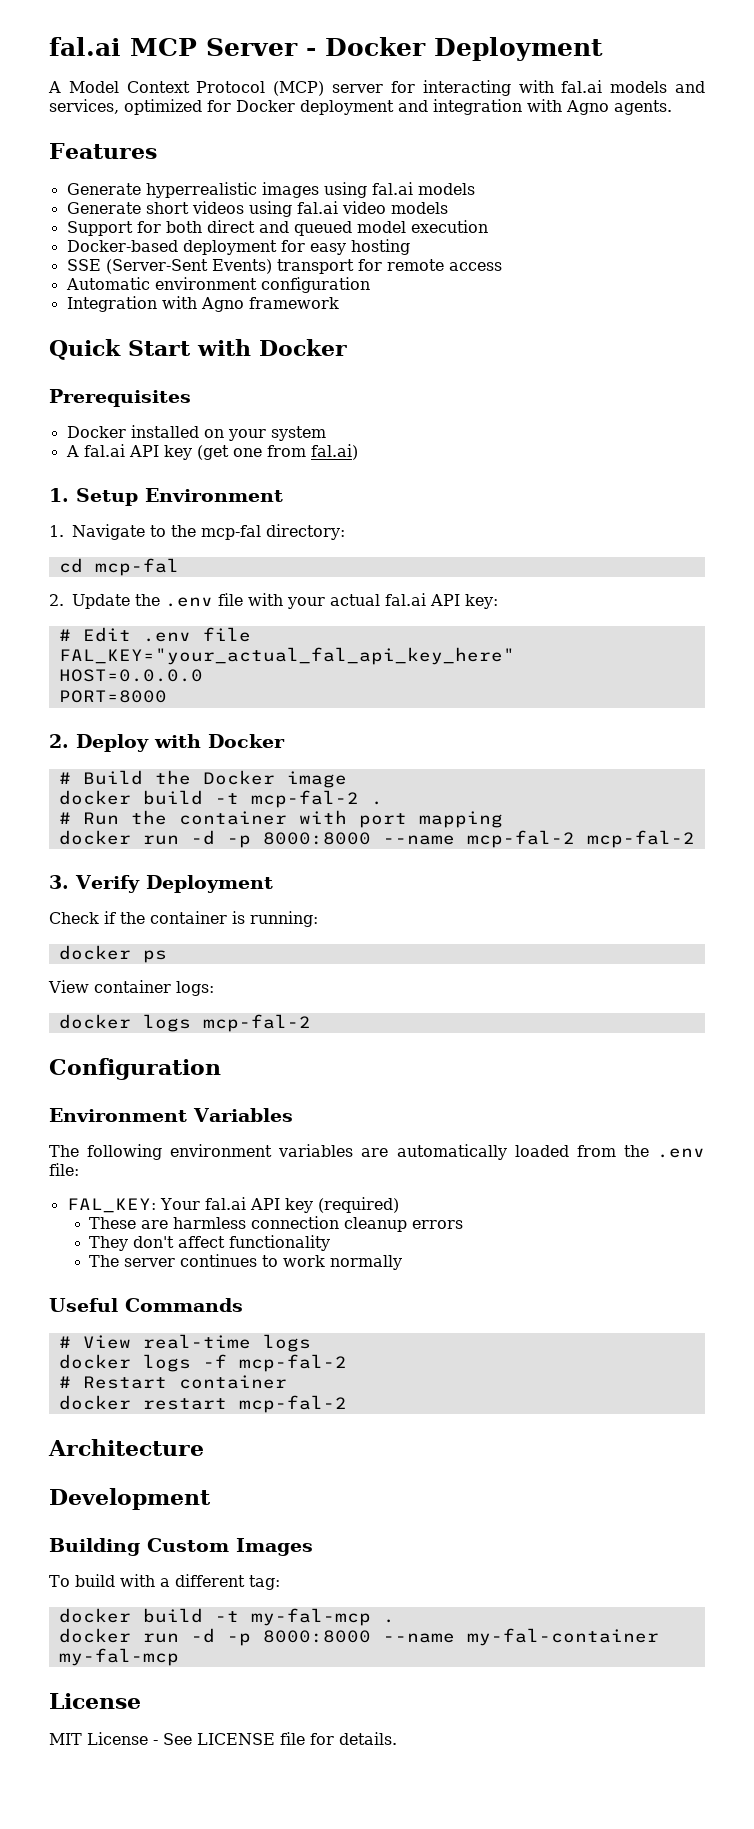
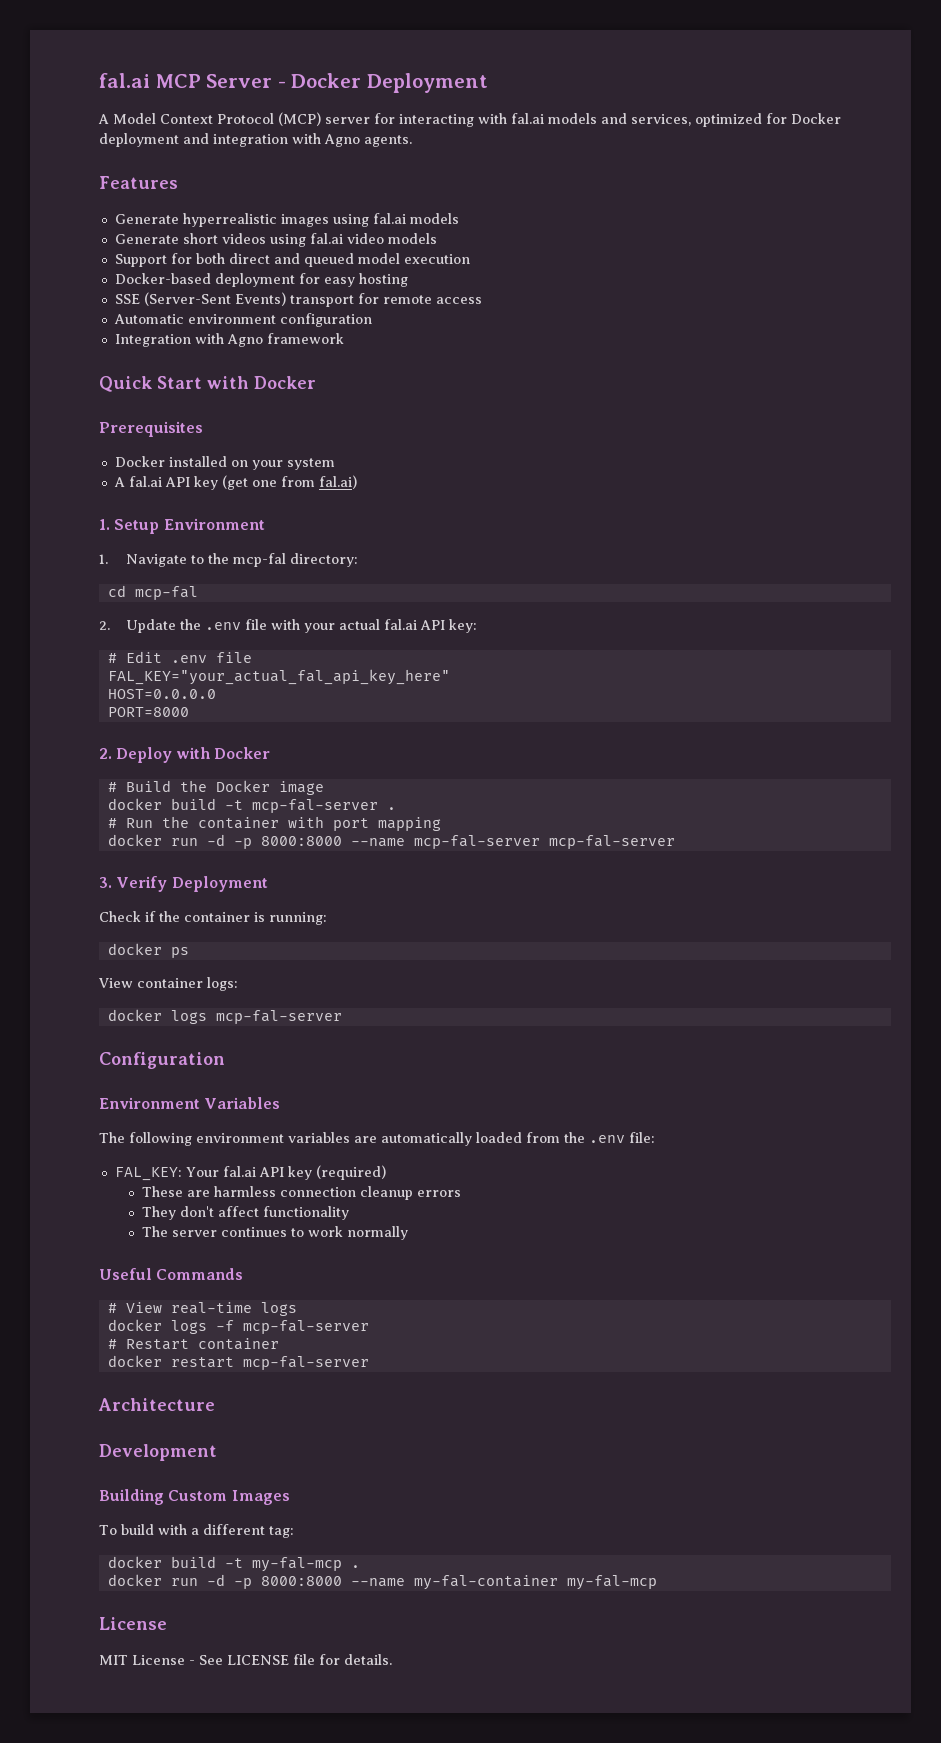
- docker build -t mcp-fal-2 .
+ docker build -t mcp-fal-server .
- docker run -d -p 8000:8000 --name mcp-fal-2 mcp-fal-2
+ docker run -d -p 8000:8000 --name mcp-fal-server mcp-fal-server
- docker logs mcp-fal-2
+ docker logs mcp-fal-server
- docker logs -f mcp-fal-2
+ docker logs -f mcp-fal-server
- docker restart mcp-fal-2
+ docker restart mcp-fal-server

